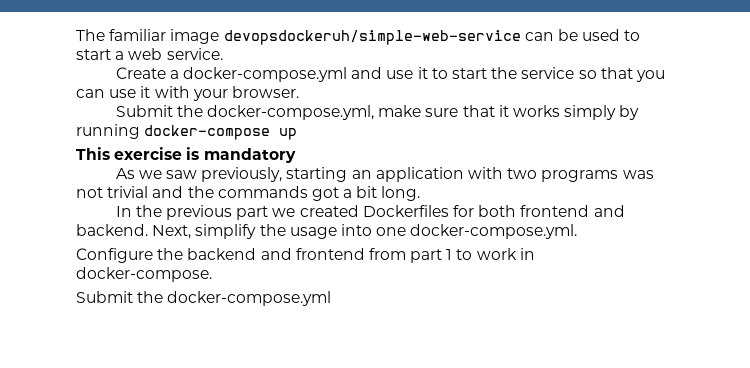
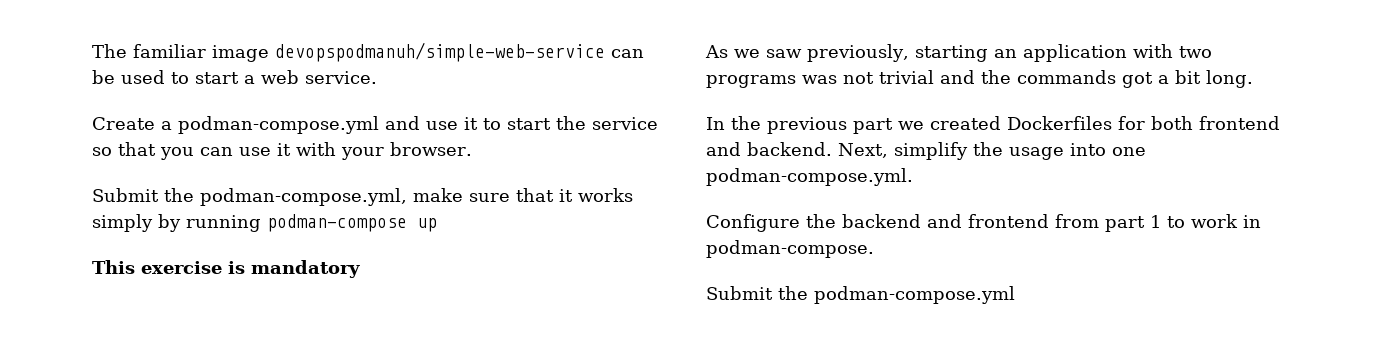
- The familiar image devopsdockeruh/simple-web-service can be used to start a web service.
+ The familiar image devopspodmanuh/simple-web-service can be used to start a web service.
- Create a docker-compose.yml and use it to start the service so that you can use it with your browser.
+ Create a podman-compose.yml and use it to start the service so that you can use it with your browser.
- Submit the docker-compose.yml, make sure that it works simply by running docker-compose up
+ Submit the podman-compose.yml, make sure that it works simply by running podman-compose up
- Next, simplify the usage into one docker-compose.yml.
+ Next, simplify the usage into one podman-compose.yml.
- Configure the backend and frontend from part 1 to work in docker-compose.
- Submit the docker-compose.yml
+ Configure the backend and frontend from part 1 to work in podman-compose.
+ Submit the podman-compose.yml

